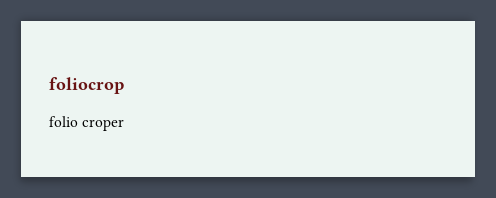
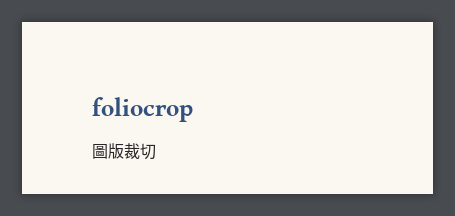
- folio croper
+ 圖版裁切

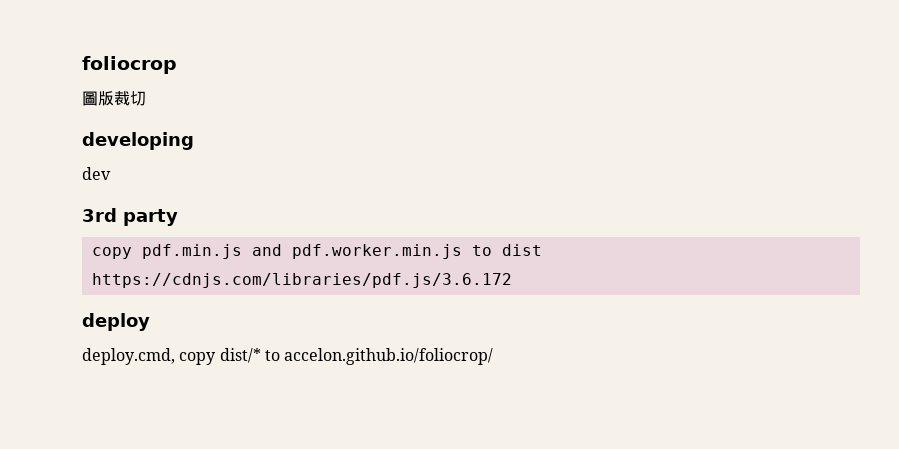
+ developing
+ dev
+ 3rd party
+ copy pdf.min.js and pdf.worker.min.js to dist https://cdnjs.com/libraries/pdf.js/3.6.172
+ deploy
+ deploy.cmd, copy dist/* to accelon.github.io/foliocrop/

